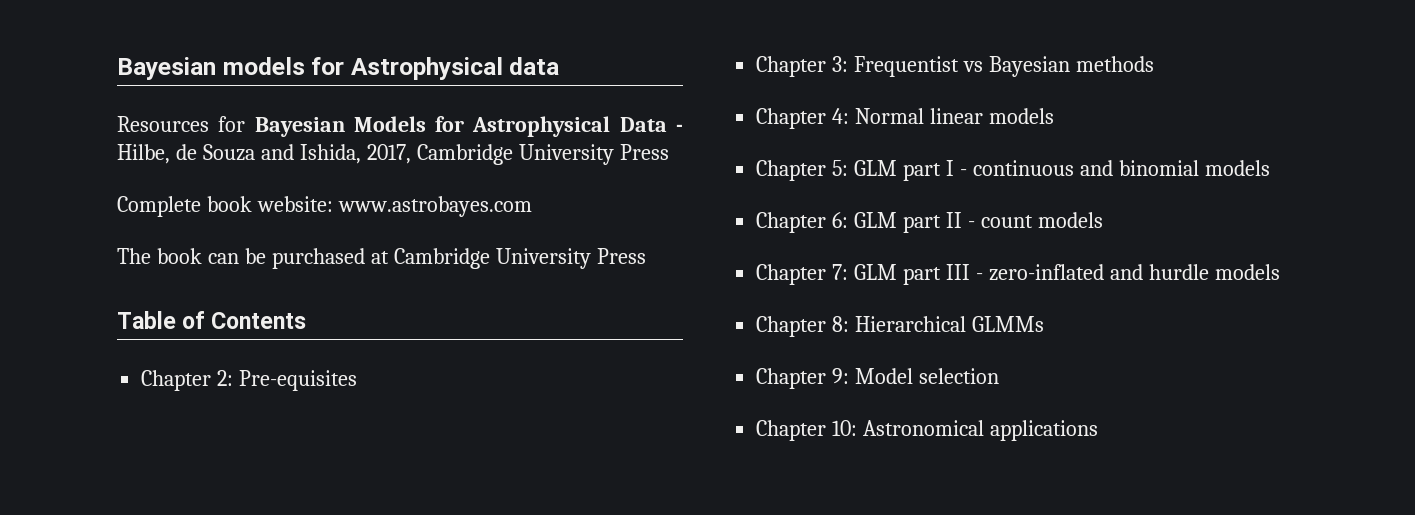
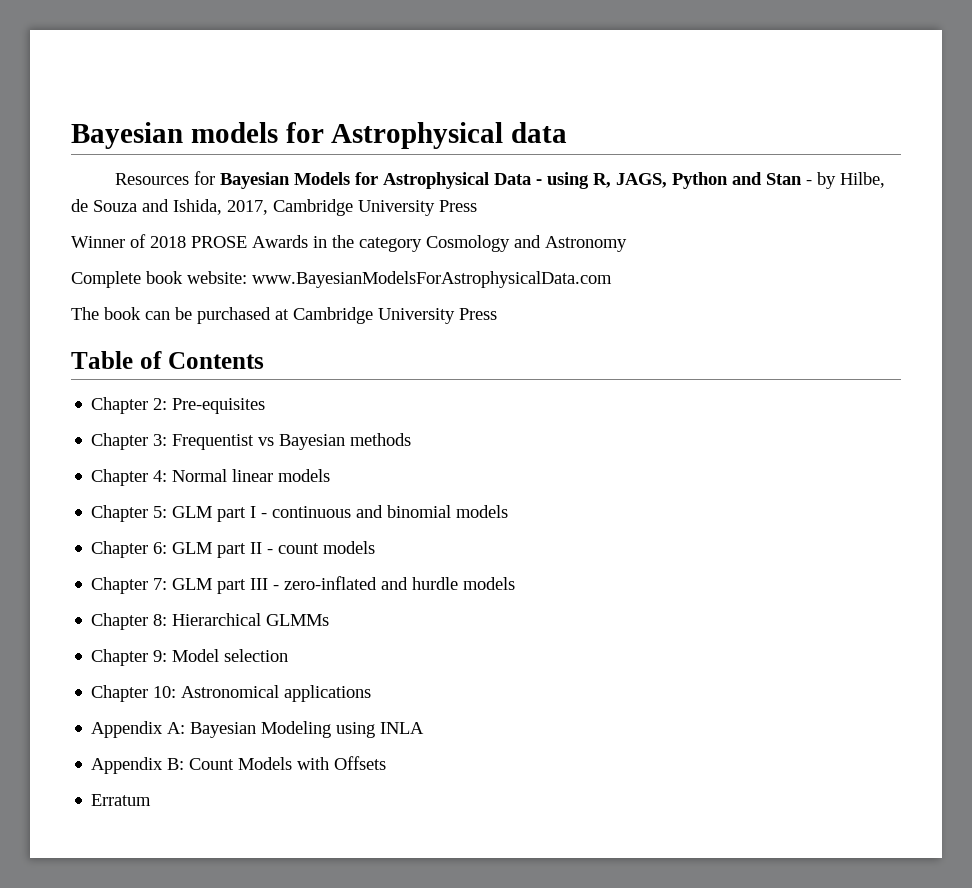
- Resources for Bayesian Models for Astrophysical Data - Hilbe, de Souza and Ishida, 2017, Cambridge University Press
+ Resources for Bayesian Models for Astrophysical Data - using R, JAGS, Python and Stan - by Hilbe, de Souza and Ishida, 2017, Cambridge University Press
+ Winner of 2018 PROSE Awards in the category Cosmology and Astronomy
- Complete book website: www.astrobayes.com
+ Complete book website: www.BayesianModelsForAstrophysicalData.com
+ Appendix A: Bayesian Modeling using INLA
+ Appendix B: Count Models with Offsets
+ Erratum

